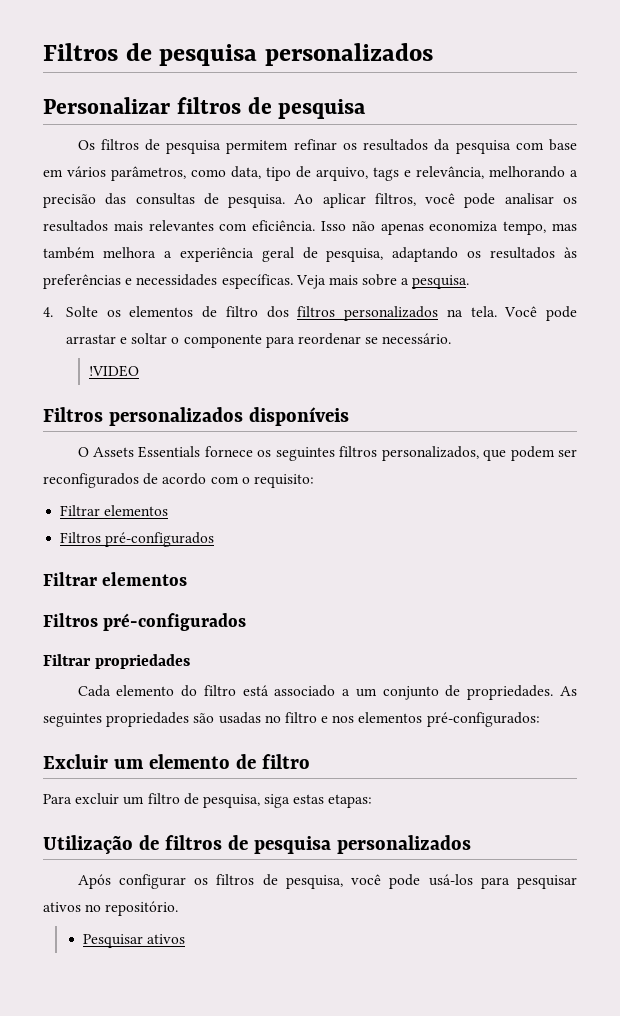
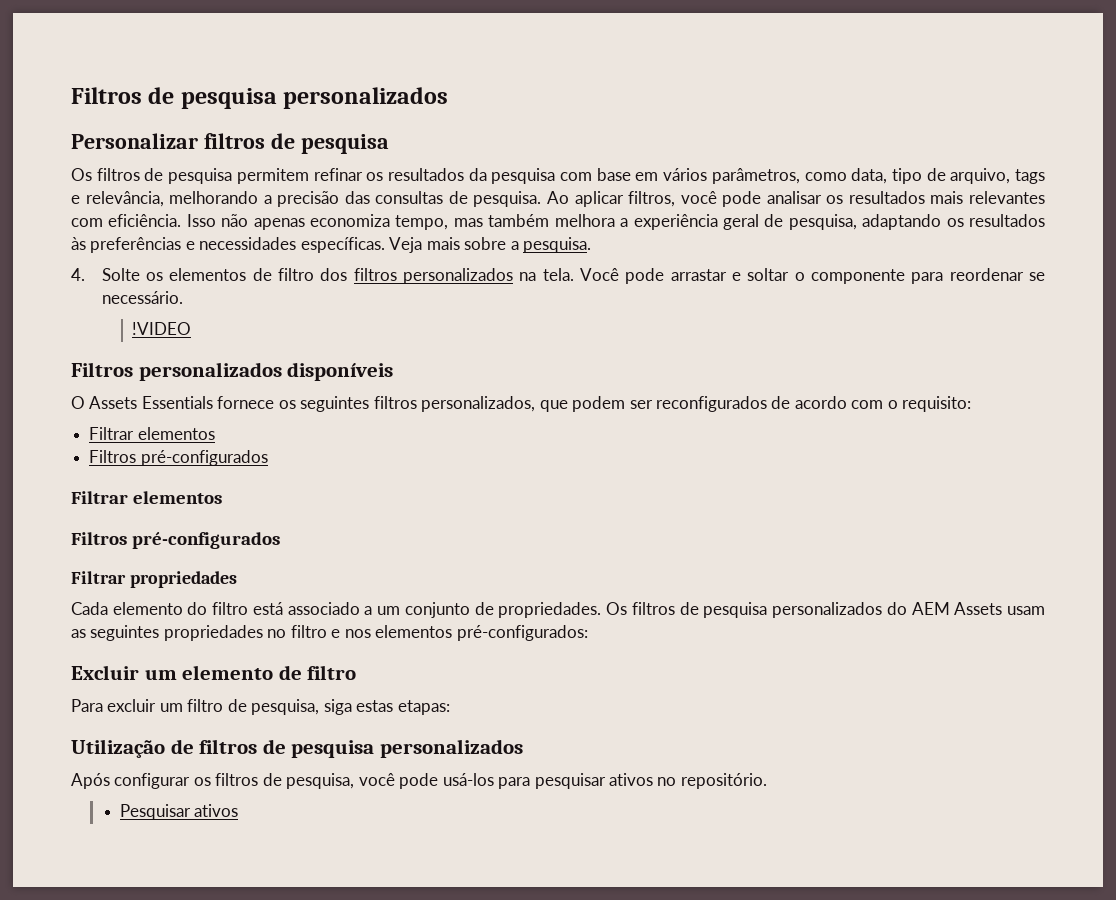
- As seguintes propriedades são usadas no filtro e nos elementos pré-configurados:
+ Os filtros de pesquisa personalizados do AEM Assets usam as seguintes propriedades no filtro e nos elementos pré-configurados:

